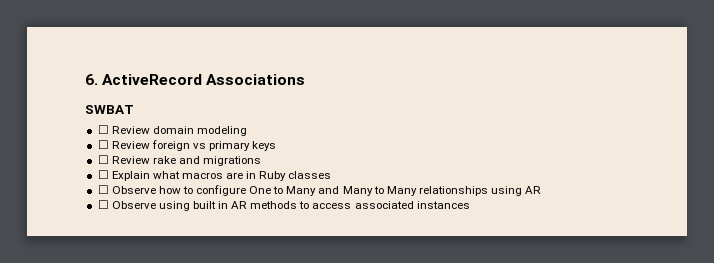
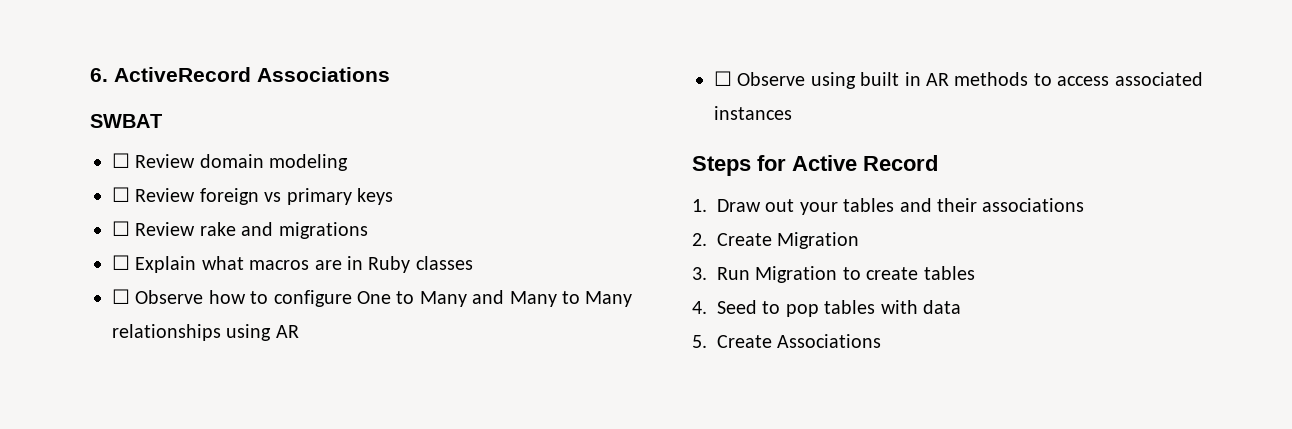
+ Steps for Active Record
+ 1. Draw out your tables and their associations
+ 2. Create Migration
+ 3. Run Migration to create tables
+ 4. Seed to pop tables with data
+ 5. Create Associations

